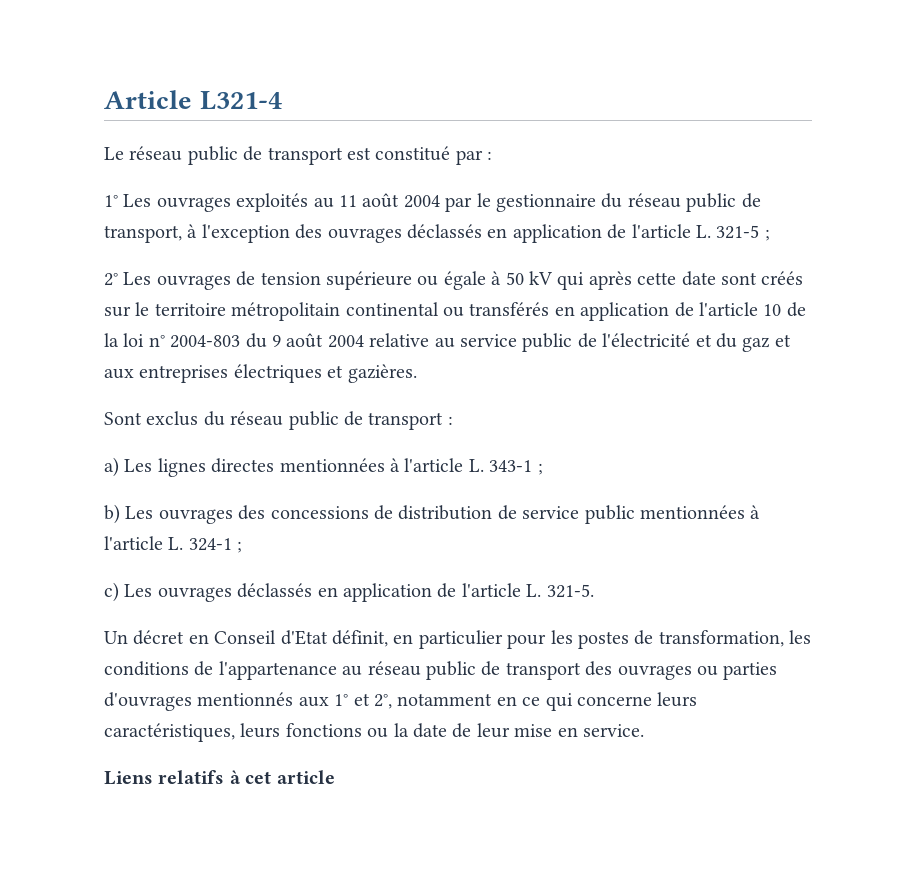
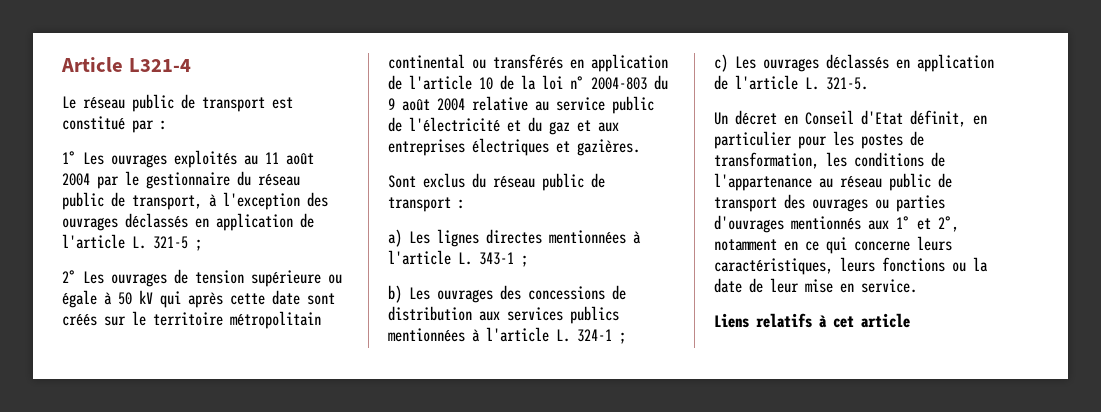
- b) Les ouvrages des concessions de distribution de service public mentionnées à l'article L. 324-1 ;
+ b) Les ouvrages des concessions de distribution aux services publics mentionnées à l'article L. 324-1 ;

